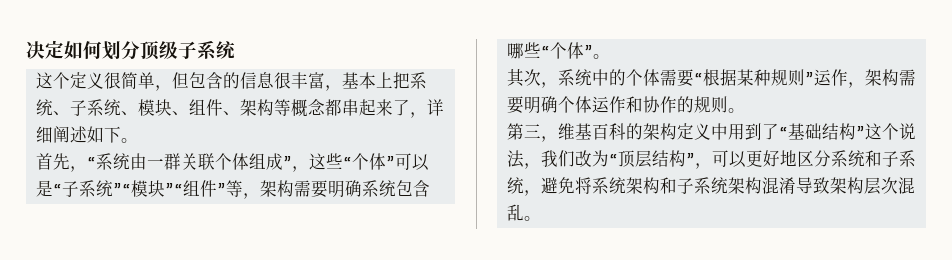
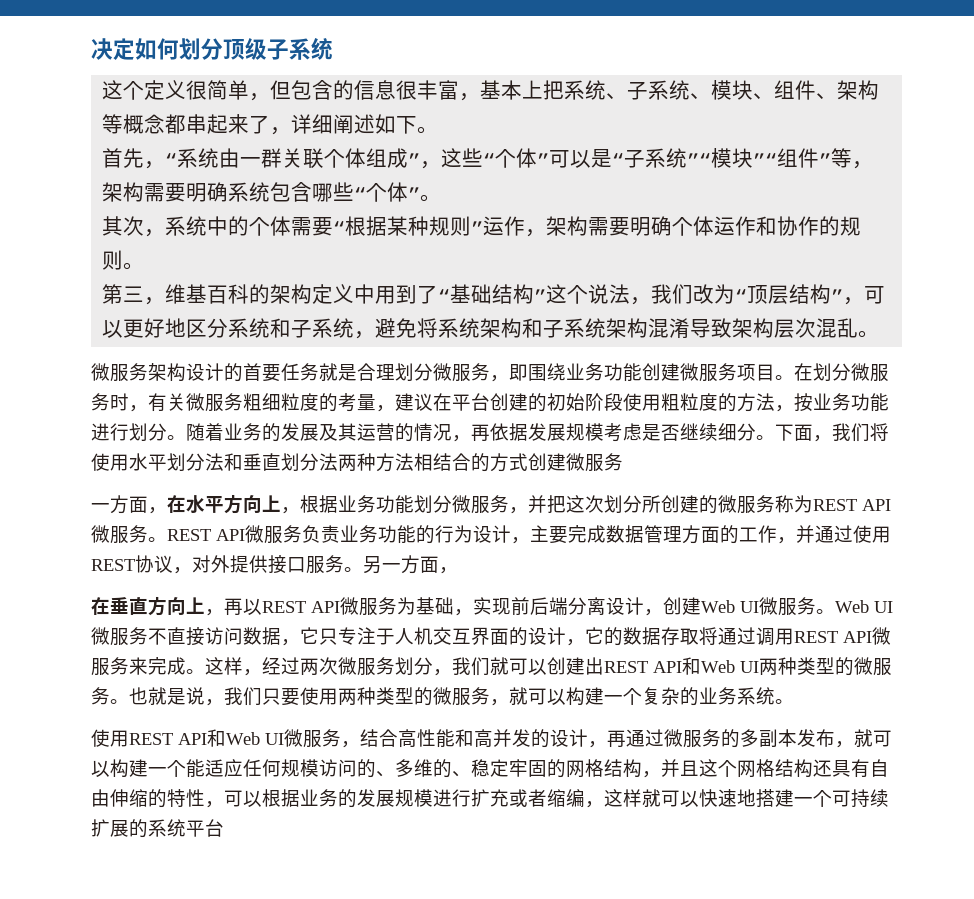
+ 微服务架构设计的首要任务就是合理划分微服务，即围绕业务功能创建微服务项目。在划分微服务时，有关微服务粗细粒度的考量，建议在平台创建的初始阶段使用粗粒度的方法，按业务功能进行划分。随着业务的发展及其运营的情况，再依据发展规模考虑是否继续细分。下面，我们将使用水平划分法和垂直划分法两种方法相结合的方式创建微服务
+ 一方面，在水平方向上，根据业务功能划分微服务，并把这次划分所创建的微服务称为REST API微服务。REST API微服务负责业务功能的行为设计，主要完成数据管理方面的工作，并通过使用REST协议，对外提供接口服务。另一方面，
+ 在垂直方向上，再以REST API微服务为基础，实现前后端分离设计，创建Web UI微服务。Web UI微服务不直接访问数据，它只专注于人机交互界面的设计，它的数据存取将通过调用REST API微服务来完成。这样，经过两次微服务划分，我们就可以创建出REST API和Web UI两种类型的微服务。也就是说，我们只要使用两种类型的微服务，就可以构建一个复杂的业务系统。
+ 使用REST API和Web UI微服务，结合高性能和高并发的设计，再通过微服务的多副本发布，就可以构建一个能适应任何规模访问的、多维的、稳定牢固的网格结构，并且这个网格结构还具有自由伸缩的特性，可以根据业务的发展规模进行扩充或者缩编，这样就可以快速地搭建一个可持续扩展的系统平台

